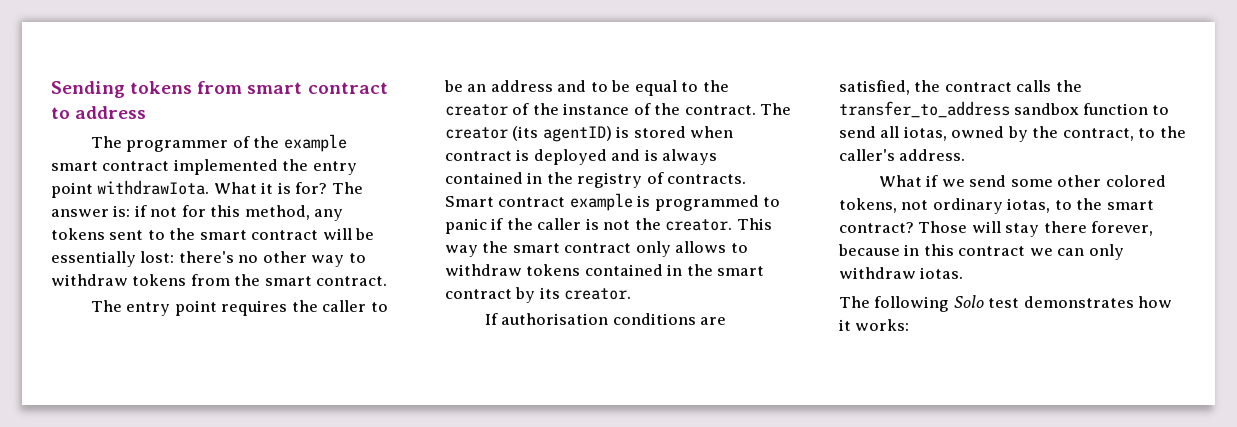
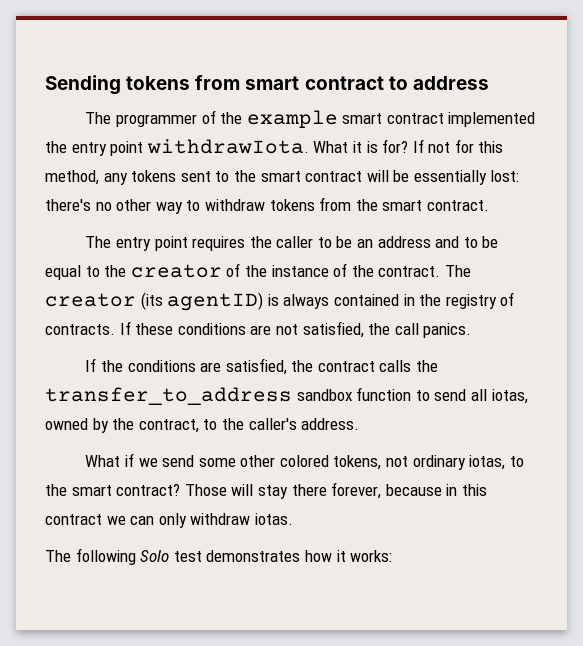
- The answer is: if not for this method, any tokens sent to the smart contract will be essentially lost: there's no other way to withdraw tokens from the smart contract.
+ If not for this method, any tokens sent to the smart contract will be essentially lost: there's no other way to withdraw tokens from the smart contract.
- The creator (its agentID) is stored when contract is deployed and is always contained in the registry of contracts.
+ The creator (its agentID) is always contained in the registry of contracts.
- Smart contract example is programmed to panic if the caller is not the creator. This way the smart contract only allows to withdraw tokens contained in the smart contract by its creator.
- If authorisation conditions are satisfied, the contract calls the transfer_to_address sandbox function to send all iotas, owned by the contract, to the caller's address.
+ If these conditions are not satisfied, the call panics.
+ If the conditions are satisfied, the contract calls the transfer_to_address sandbox function to send all iotas, owned by the contract, to the caller's address.

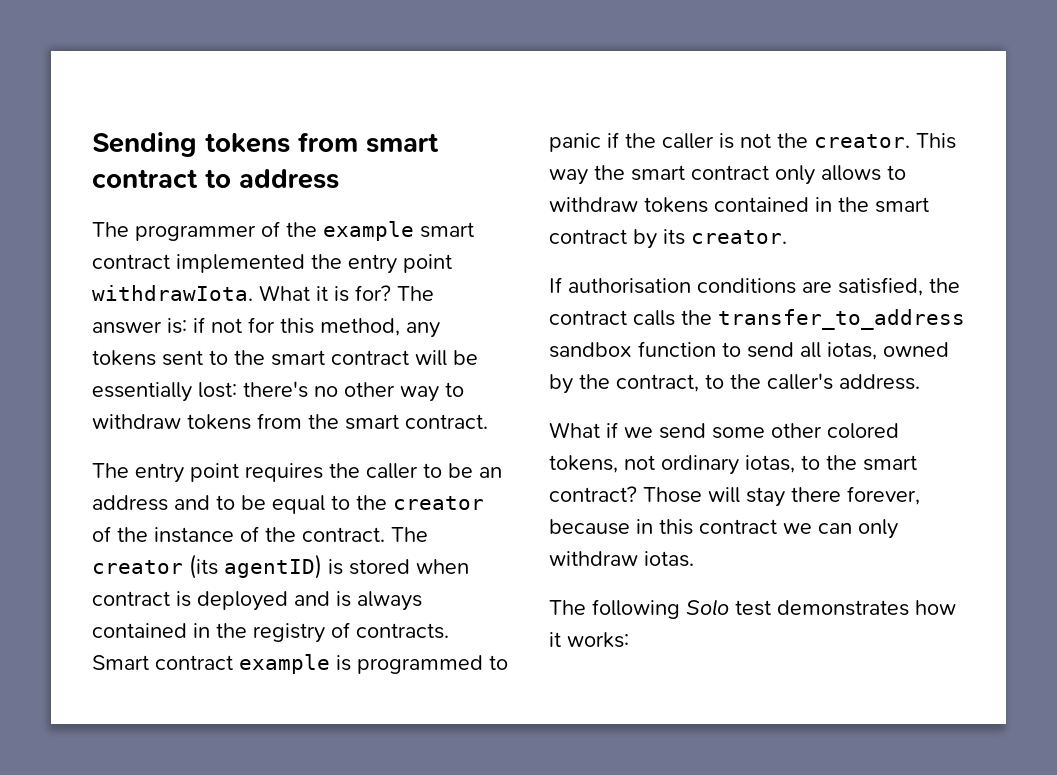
- If not for this method, any tokens sent to the smart contract will be essentially lost: there's no other way to withdraw tokens from the smart contract.
+ The answer is: if not for this method, any tokens sent to the smart contract will be essentially lost: there's no other way to withdraw tokens from the smart contract.
- The creator (its agentID) is always contained in the registry of contracts.
+ The creator (its agentID) is stored when contract is deployed and is always contained in the registry of contracts.
- If these conditions are not satisfied, the call panics.
- If the conditions are satisfied, the contract calls the transfer_to_address sandbox function to send all iotas, owned by the contract, to the caller's address.
+ Smart contract example is programmed to panic if the caller is not the creator. This way the smart contract only allows to withdraw tokens contained in the smart contract by its creator.
+ If authorisation conditions are satisfied, the contract calls the transfer_to_address sandbox function to send all iotas, owned by the contract, to the caller's address.

